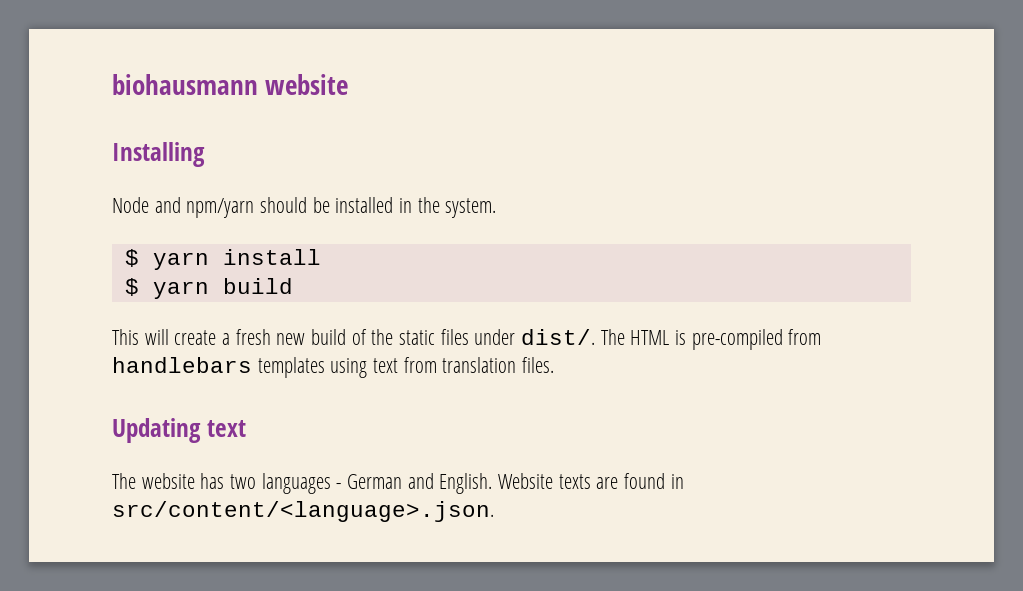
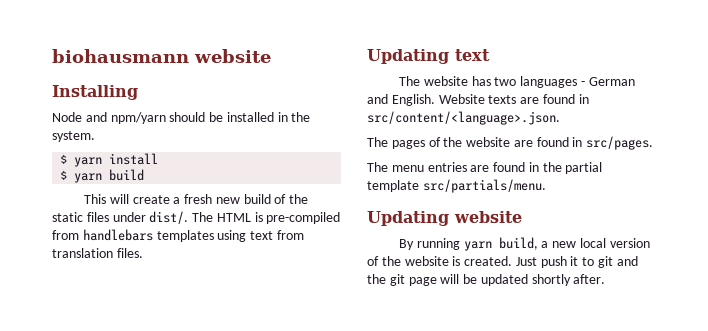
+ The pages of the website are found in src/pages.
+ The menu entries are found in the partial template src/partials/menu.
+ Updating website
+ By running yarn build, a new local version of the website is created. Just push it to git and the git page will be updated shortly after.

